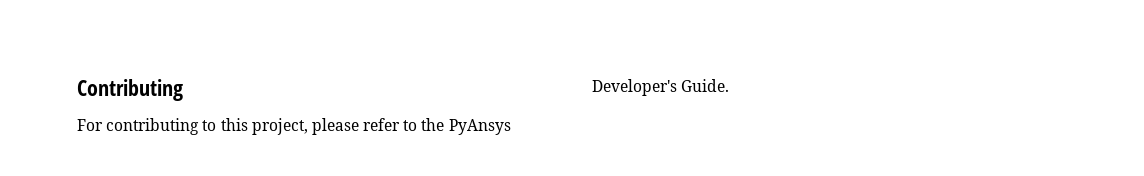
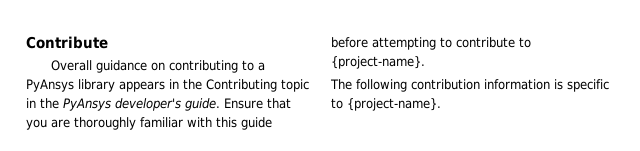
- Contributing
- For contributing to this project, please refer to the PyAnsys Developer's Guide.
+ Contribute
+ Overall guidance on contributing to a PyAnsys library appears in the Contributing topic in the PyAnsys developer's guide. Ensure that you are thoroughly familiar with this guide before attempting to contribute to {project-name}.
+ The following contribution information is specific to {project-name}.

